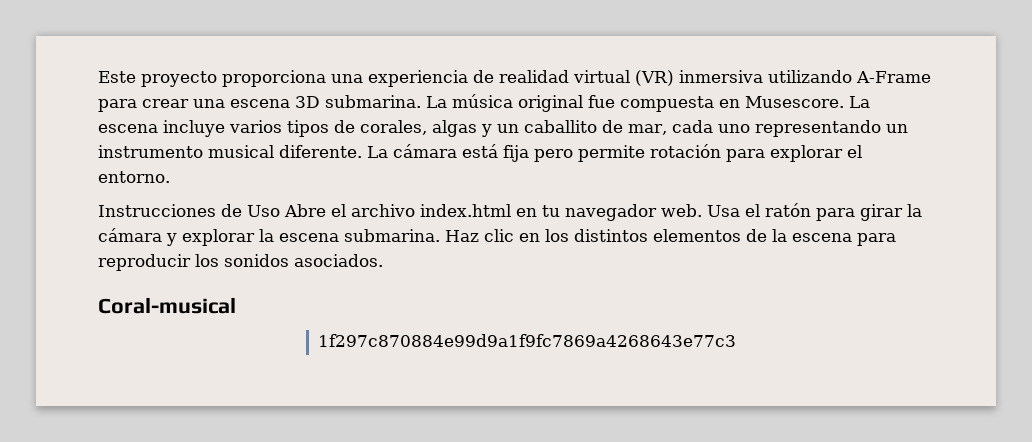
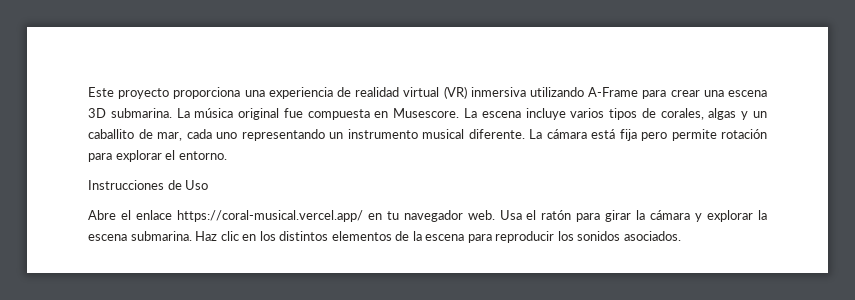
- Instrucciones de Uso Abre el archivo index.html en tu navegador web.
+ Instrucciones de Uso
+ Abre el enlace https://coral-musical.vercel.app/ en tu navegador web.
- Coral-musical
- 1f297c870884e99d9a1f9fc7869a4268643e77c3

